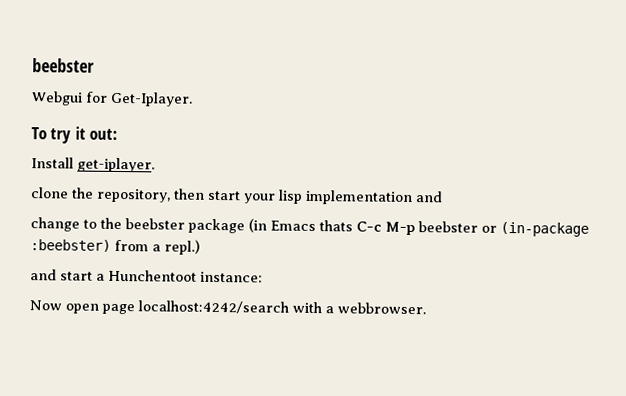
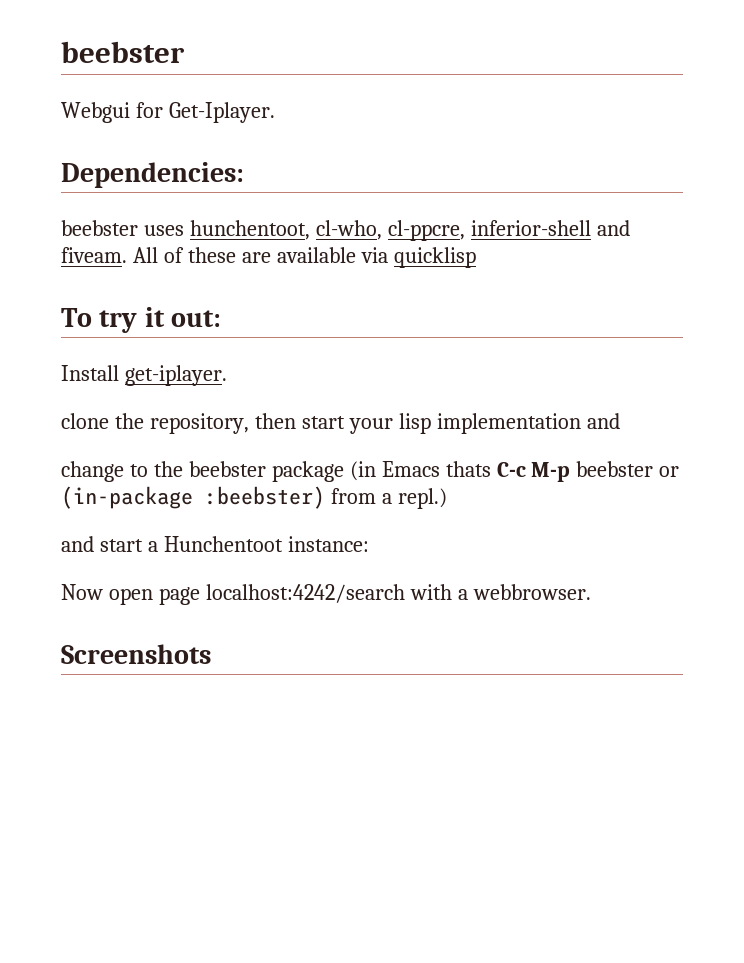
+ Dependencies:
+ beebster uses hunchentoot, cl-who, cl-ppcre, inferior-shell and fiveam. All of these are available via quicklisp
+ Screenshots

